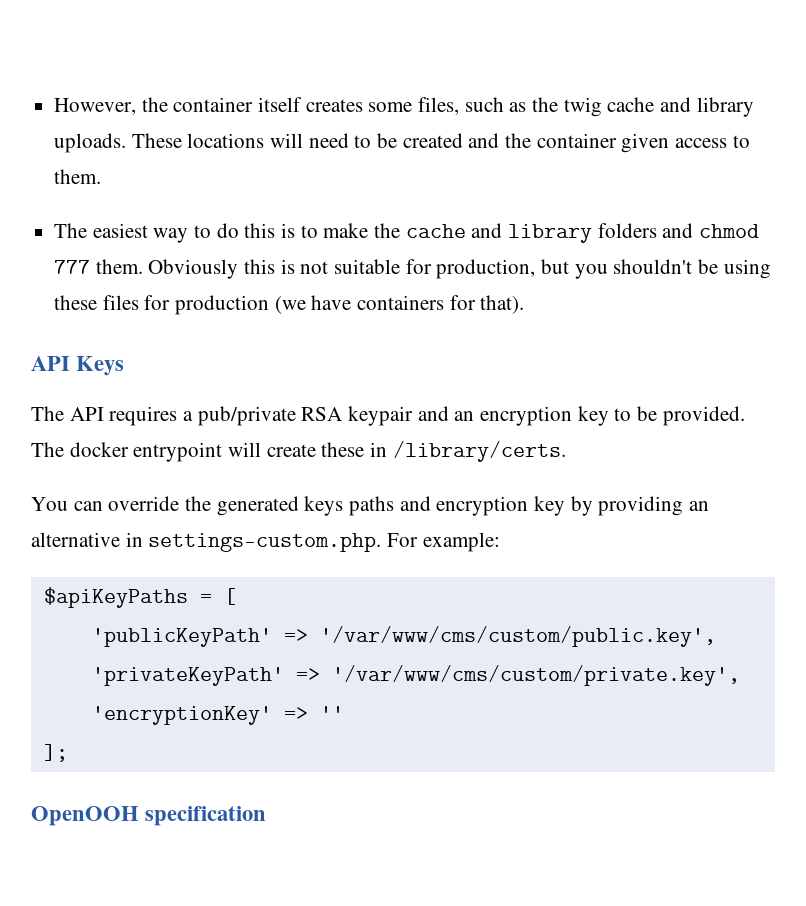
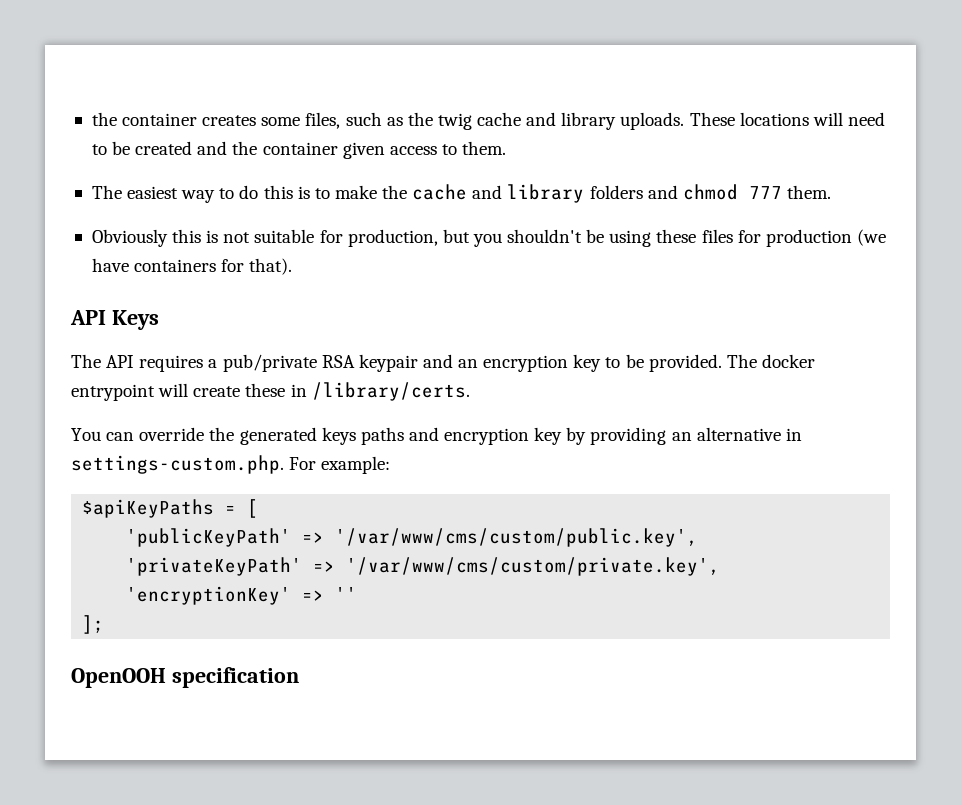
- However, the container itself creates some files, such as the twig cache and library uploads.
+ the container creates some files, such as the twig cache and library uploads.
- The easiest way to do this is to make the cache and library folders and chmod 777 them. Obviously this is not suitable for production, but you shouldn't be using these files for production (we have containers for that).
+ The easiest way to do this is to make the cache and library folders and chmod 777 them.
+ Obviously this is not suitable for production, but you shouldn't be using these files for production (we have containers for that).

